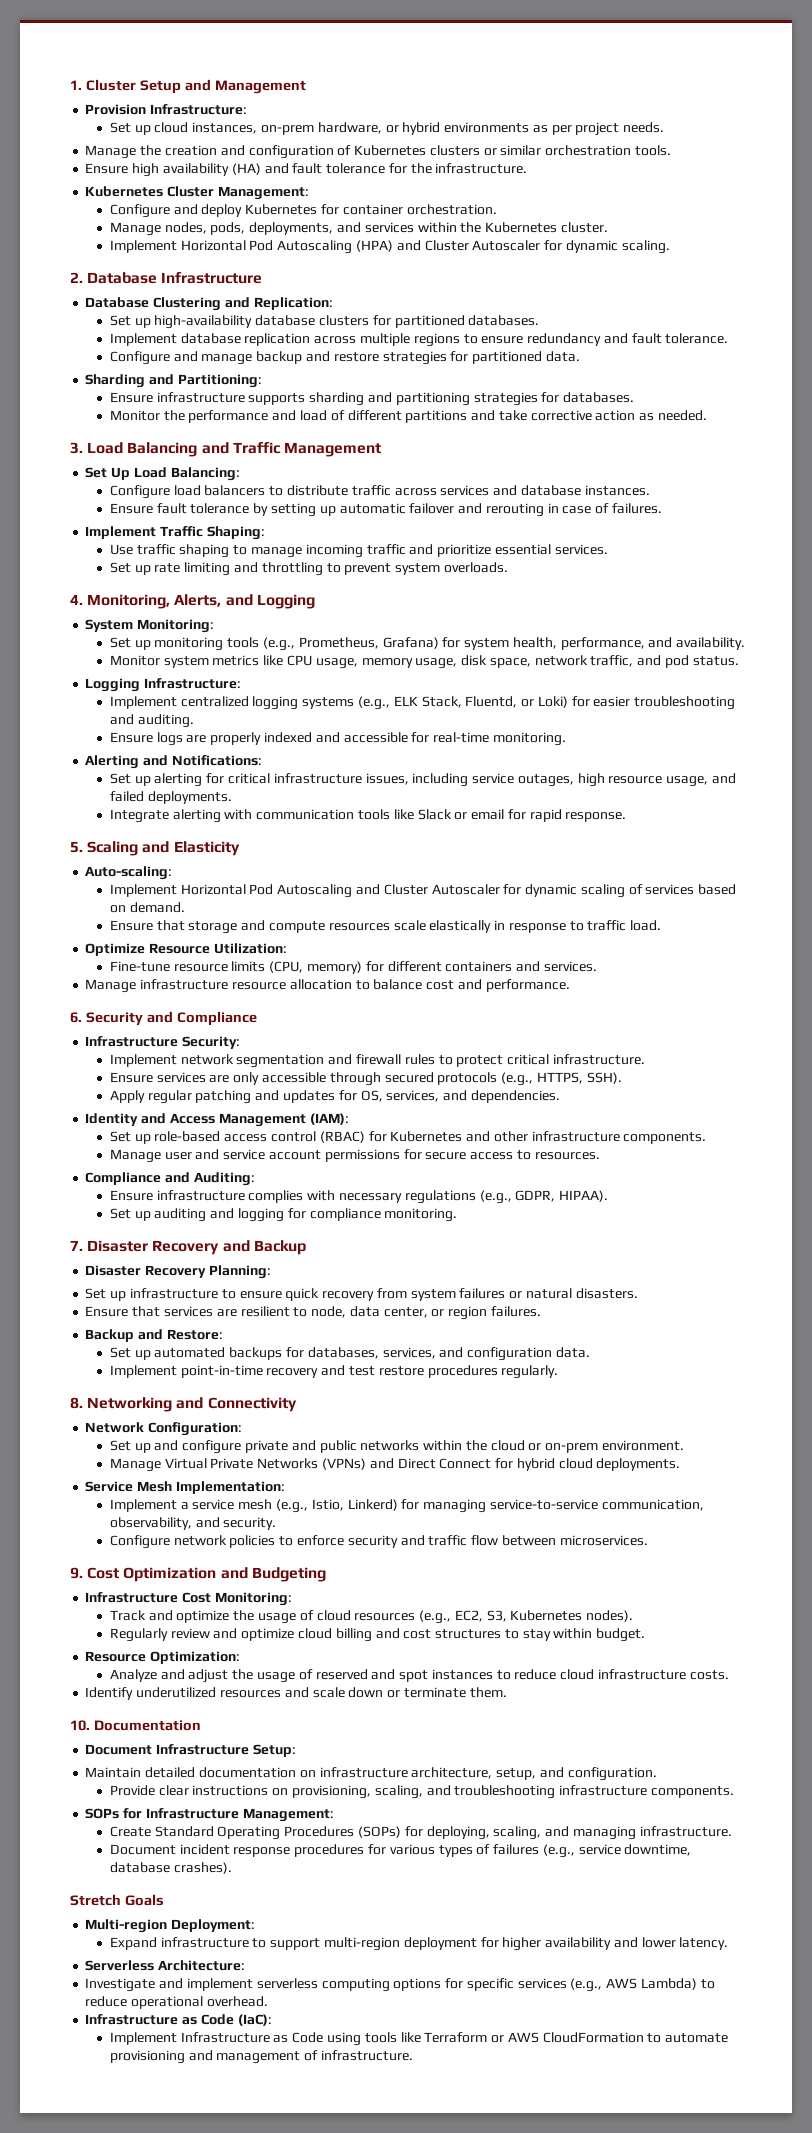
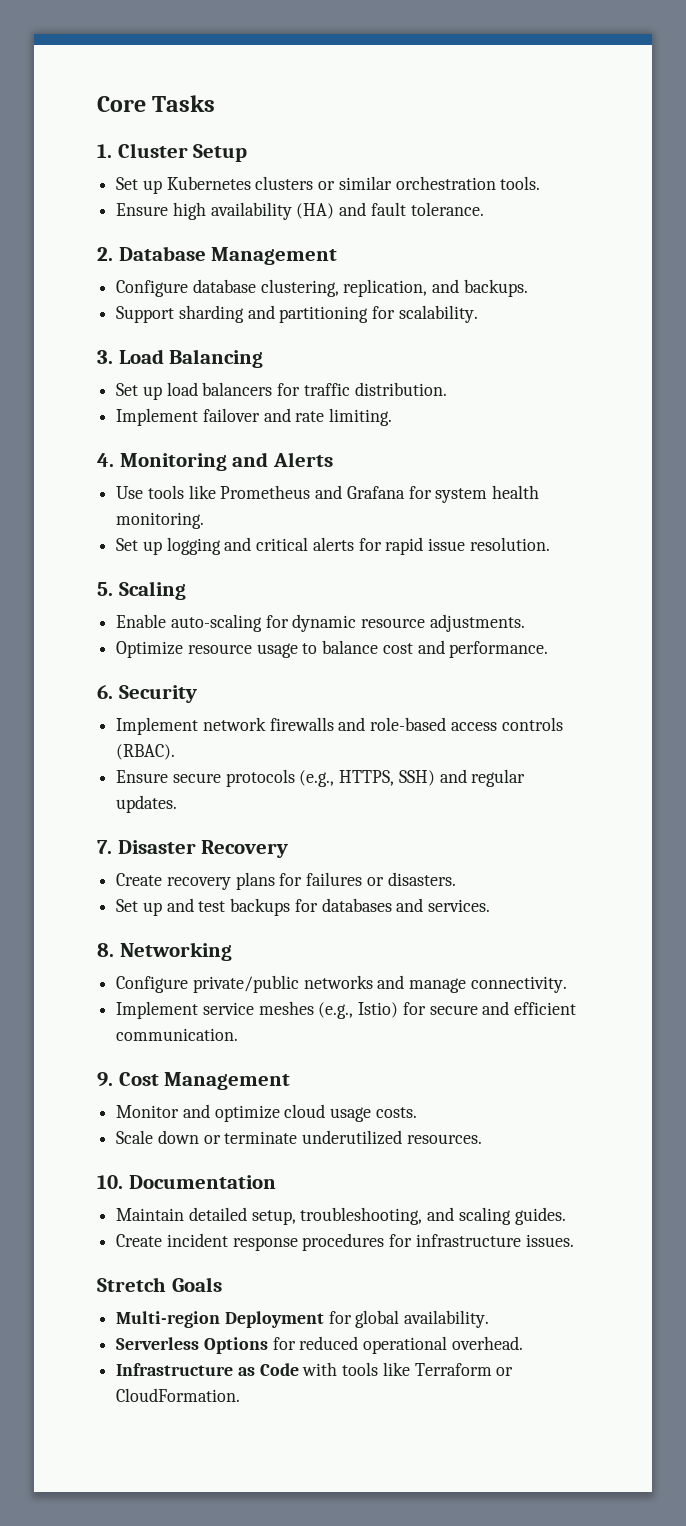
+ Core Tasks
- 1. Cluster Setup and Management
- Provision Infrastructure:
- Set up cloud instances, on-prem hardware, or hybrid environments as per project needs.
- Manage the creation and configuration of Kubernetes clusters or similar orchestration tools.
+ 1. Cluster Setup
+ Set up Kubernetes clusters or similar orchestration tools.
- Ensure high availability (HA) and fault tolerance for the infrastructure.
- Kubernetes Cluster Management:
- Configure and deploy Kubernetes for container orchestration.
- Manage nodes, pods, deployments, and services within the Kubernetes cluster.
- Implement Horizontal Pod Autoscaling (HPA) and Cluster Autoscaler for dynamic scaling.
- 2. Database Infrastructure
- Database Clustering and Replication:
- Set up high-availability database clusters for partitioned databases.
- Implement database replication across multiple regions to ensure redundancy and fault tolerance.
- Configure and manage backup and restore strategies for partitioned data.
- Sharding and Partitioning:
- Ensure infrastructure supports sharding and partitioning strategies for databases.
- Monitor the performance and load of different partitions and take corrective action as needed.
- 3. Load Balancing and Traffic Management
- Set Up Load Balancing:
- Configure load balancers to distribute traffic across services and database instances.
- Ensure fault tolerance by setting up automatic failover and rerouting in case of failures.
- Implement Traffic Shaping:
- Use traffic shaping to manage incoming traffic and prioritize essential services.
- Set up rate limiting and throttling to prevent system overloads.
- 4. Monitoring, Alerts, and Logging
- System Monitoring:
- Set up monitoring tools (e.g., Prometheus, Grafana) for system health, performance, and availability.
- Monitor system metrics like CPU usage, memory usage, disk space, network traffic, and pod status.
- Logging Infrastructure:
- Implement centralized logging systems (e.g., ELK Stack, Fluentd, or Loki) for easier troubleshooting and auditing.
- Ensure logs are properly indexed and accessible for real-time monitoring.
- Alerting and Notifications:
- Set up alerting for critical infrastructure issues, including service outages, high resource usage, and failed deployments.
- Integrate alerting with communication tools like Slack or email for rapid response.
- 5. Scaling and Elasticity
- Auto-scaling:
- Implement Horizontal Pod Autoscaling and Cluster Autoscaler for dynamic scaling of services based on demand.
- Ensure that storage and compute resources scale elastically in response to traffic load.
- Optimize Resource Utilization:
- Fine-tune resource limits (CPU, memory) for different containers and services.
- Manage infrastructure resource allocation to balance cost and performance.
+ Ensure high availability (HA) and fault tolerance.
+ 2. Database Management
+ Configure database clustering, replication, and backups.
+ Support sharding and partitioning for scalability.
+ 3. Load Balancing
+ Set up load balancers for traffic distribution.
+ Implement failover and rate limiting.
+ 4. Monitoring and Alerts
+ Use tools like Prometheus and Grafana for system health monitoring.
+ Set up logging and critical alerts for rapid issue resolution.
+ 5. Scaling
+ Enable auto-scaling for dynamic resource adjustments.
+ Optimize resource usage to balance cost and performance.
- 6. Security and Compliance
- Infrastructure Security:
- Implement network segmentation and firewall rules to protect critical infrastructure.
- Ensure services are only accessible through secured protocols (e.g., HTTPS, SSH).
- Apply regular patching and updates for OS, services, and dependencies.
- Identity and Access Management (IAM):
- Set up role-based access control (RBAC) for Kubernetes and other infrastructure components.
- Manage user and service account permissions for secure access to resources.
- Compliance and Auditing:
- Ensure infrastructure complies with necessary regulations (e.g., GDPR, HIPAA).
- Set up auditing and logging for compliance monitoring.
- 7. Disaster Recovery and Backup
- Disaster Recovery Planning:
- Set up infrastructure to ensure quick recovery from system failures or natural disasters.
+ 6. Security
+ Implement network firewalls and role-based access controls (RBAC).
+ Ensure secure protocols (e.g., HTTPS, SSH) and regular updates.
+ 7. Disaster Recovery
+ Create recovery plans for failures or disasters.
- Ensure that services are resilient to node, data center, or region failures.
- Backup and Restore:
- Set up automated backups for databases, services, and configuration data.
- Implement point-in-time recovery and test restore procedures regularly.
- 8. Networking and Connectivity
- Network Configuration:
- Set up and configure private and public networks within the cloud or on-prem environment.
- Manage Virtual Private Networks (VPNs) and Direct Connect for hybrid cloud deployments.
- Service Mesh Implementation:
- Implement a service mesh (e.g., Istio, Linkerd) for managing service-to-service communication, observability, and security.
- Configure network policies to enforce security and traffic flow between microservices.
- 9. Cost Optimization and Budgeting
- Infrastructure Cost Monitoring:
- Track and optimize the usage of cloud resources (e.g., EC2, S3, Kubernetes nodes).
- Regularly review and optimize cloud billing and cost structures to stay within budget.
- Resource Optimization:
- Analyze and adjust the usage of reserved and spot instances to reduce cloud infrastructure costs.
- Identify underutilized resources and scale down or terminate them.
+ Set up and test backups for databases and services.
+ 8. Networking
+ Configure private/public networks and manage connectivity.
+ Implement service meshes (e.g., Istio) for secure and efficient communication.
+ 9. Cost Management
+ Monitor and optimize cloud usage costs.
+ Scale down or terminate underutilized resources.
- Document Infrastructure Setup:
- Maintain detailed documentation on infrastructure architecture, setup, and configuration.
- Provide clear instructions on provisioning, scaling, and troubleshooting infrastructure components.
- SOPs for Infrastructure Management:
- Create Standard Operating Procedures (SOPs) for deploying, scaling, and managing infrastructure.
- Document incident response procedures for various types of failures (e.g., service downtime, database crashes).
+ Maintain detailed setup, troubleshooting, and scaling guides.
+ Create incident response procedures for infrastructure issues.
  Stretch Goals
- Multi-region Deployment:
- Expand infrastructure to support multi-region deployment for higher availability and lower latency.
- Serverless Architecture:
- Investigate and implement serverless computing options for specific services (e.g., AWS Lambda) to reduce operational overhead.
+ Multi-region Deployment for global availability.
+ Serverless Options for reduced operational overhead.
- Infrastructure as Code (IaC):
- Implement Infrastructure as Code using tools like Terraform or AWS CloudFormation to automate provisioning and management of infrastructure.
+ Infrastructure as Code with tools like Terraform or CloudFormation.

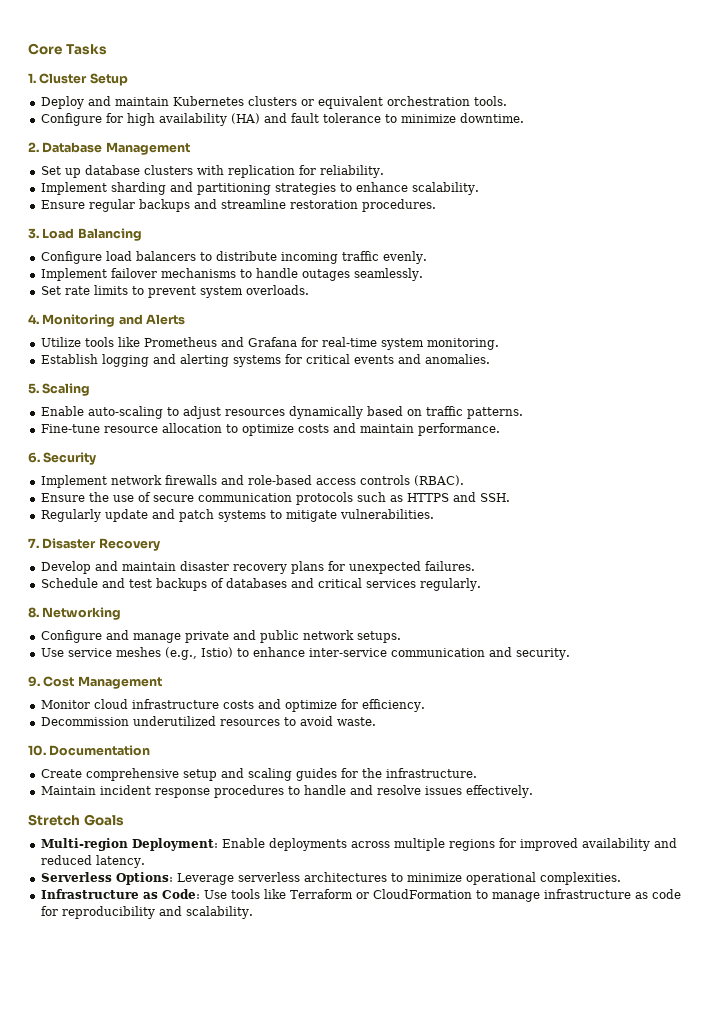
- Set up Kubernetes clusters or similar orchestration tools.
+ Deploy and maintain Kubernetes clusters or equivalent orchestration tools.
- Ensure high availability (HA) and fault tolerance.
+ Configure for high availability (HA) and fault tolerance to minimize downtime.
- Configure database clustering, replication, and backups.
- Support sharding and partitioning for scalability.
+ Set up database clusters with replication for reliability.
+ Implement sharding and partitioning strategies to enhance scalability.
+ Ensure regular backups and streamline restoration procedures.
  3. Load Balancing
- Set up load balancers for traffic distribution.
- Implement failover and rate limiting.
+ Configure load balancers to distribute incoming traffic evenly.
+ Implement failover mechanisms to handle outages seamlessly.
+ Set rate limits to prevent system overloads.
- Use tools like Prometheus and Grafana for system health monitoring.
+ Utilize tools like Prometheus and Grafana for real-time system monitoring.
- Set up logging and critical alerts for rapid issue resolution.
+ Establish logging and alerting systems for critical events and anomalies.
  5. Scaling
- Enable auto-scaling for dynamic resource adjustments.
- Optimize resource usage to balance cost and performance.
+ Enable auto-scaling to adjust resources dynamically based on traffic patterns.
+ Fine-tune resource allocation to optimize costs and maintain performance.
- Ensure secure protocols (e.g., HTTPS, SSH) and regular updates.
+ Ensure the use of secure communication protocols such as HTTPS and SSH.
+ Regularly update and patch systems to mitigate vulnerabilities.
  7. Disaster Recovery
- Create recovery plans for failures or disasters.
- Set up and test backups for databases and services.
+ Develop and maintain disaster recovery plans for unexpected failures.
+ Schedule and test backups of databases and critical services regularly.
- Configure private/public networks and manage connectivity.
- Implement service meshes (e.g., Istio) for secure and efficient communication.
+ Configure and manage private and public network setups.
+ Use service meshes (e.g., Istio) to enhance inter-service communication and security.
  9. Cost Management
- Monitor and optimize cloud usage costs.
- Scale down or terminate underutilized resources.
+ Monitor cloud infrastructure costs and optimize for efficiency.
+ Decommission underutilized resources to avoid waste.
  10. Documentation
- Maintain detailed setup, troubleshooting, and scaling guides.
- Create incident response procedures for infrastructure issues.
+ Create comprehensive setup and scaling guides for the infrastructure.
+ Maintain incident response procedures to handle and resolve issues effectively.
  Stretch Goals
- Multi-region Deployment for global availability.
- Serverless Options for reduced operational overhead.
+ Multi-region Deployment: Enable deployments across multiple regions for improved availability and reduced latency.
+ Serverless Options: Leverage serverless architectures to minimize operational complexities.
- Infrastructure as Code with tools like Terraform or CloudFormation.
+ Infrastructure as Code: Use tools like Terraform or CloudFormation to manage infrastructure as code for reproducibility and scalability.

